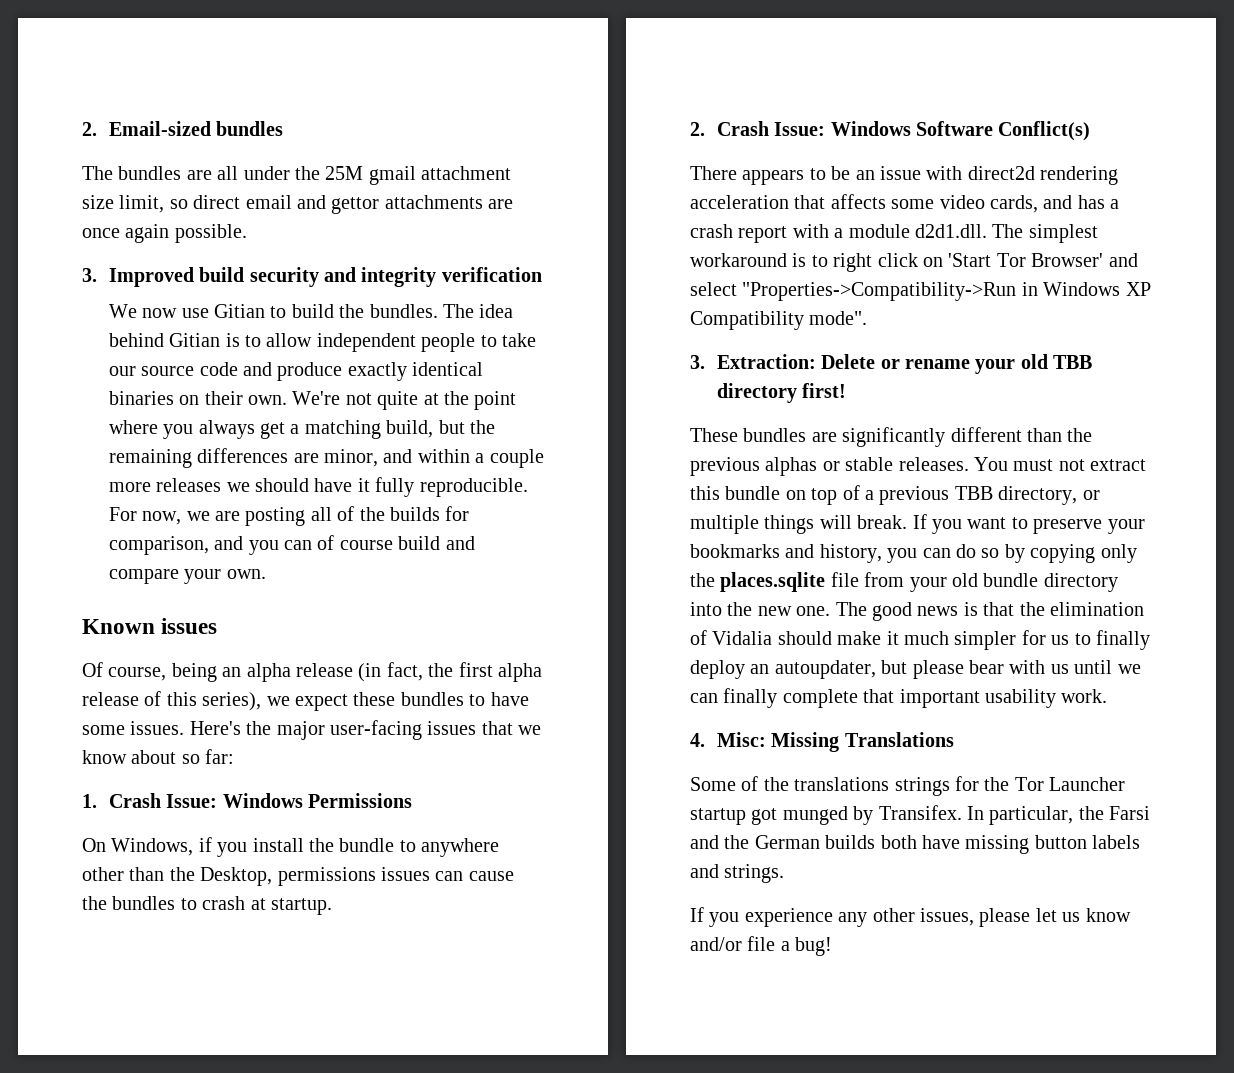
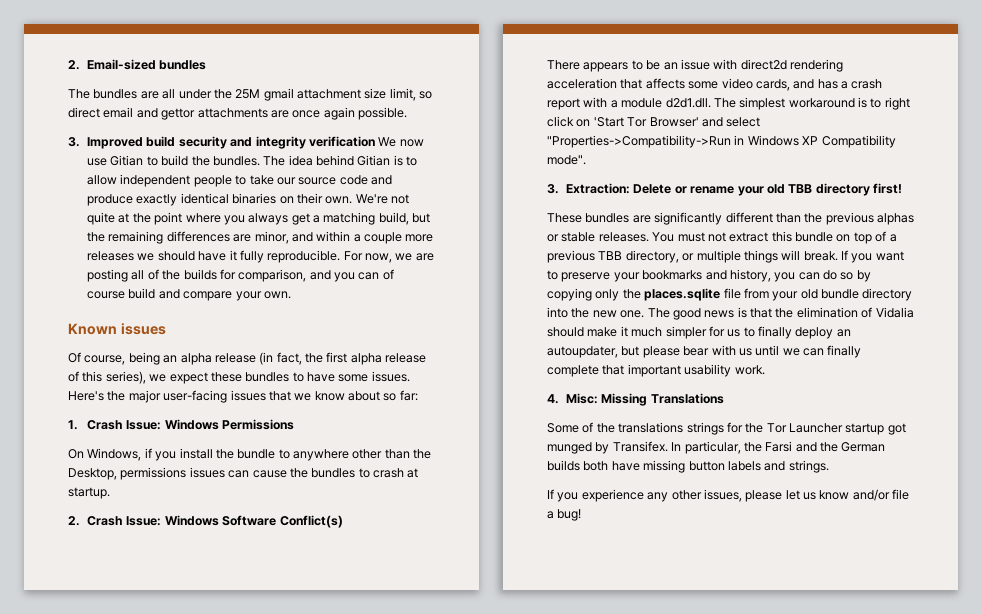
- 3. Improved build security and integrity verification
- We now use Gitian to build the bundles.
+ 3. Improved build security and integrity verification We now use Gitian to build the bundles.

